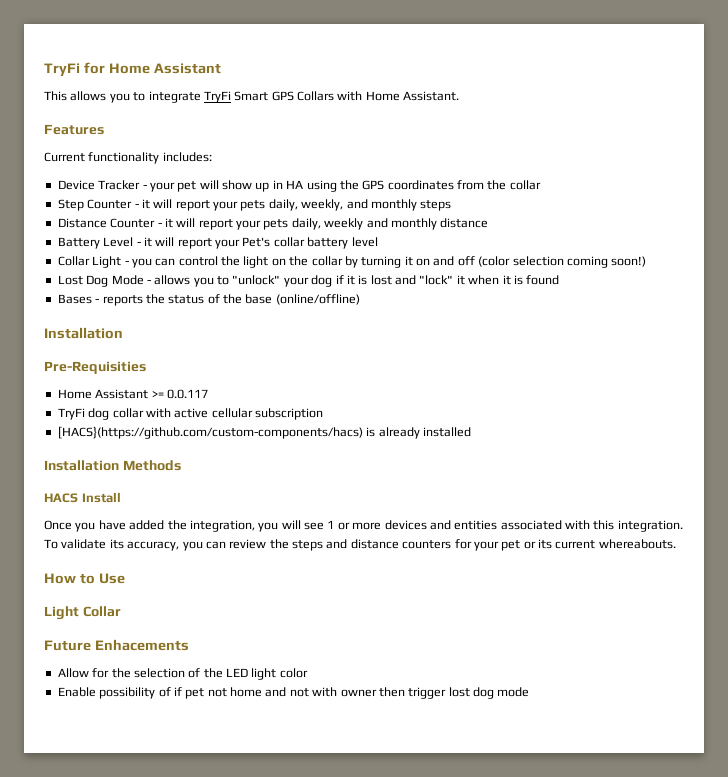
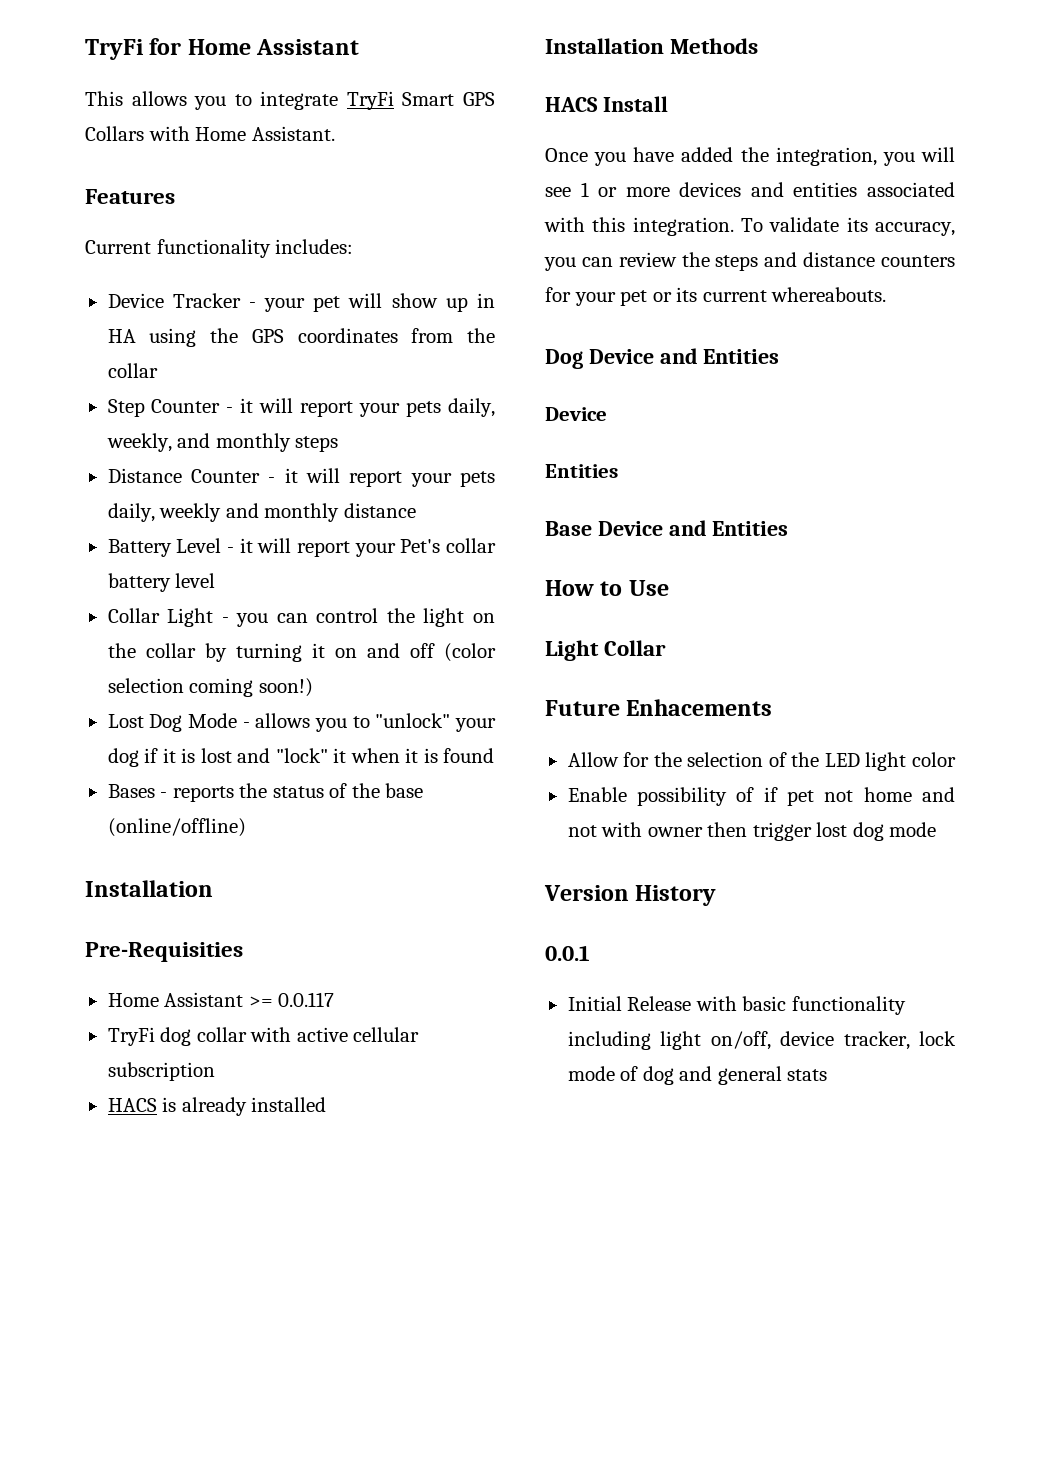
- [HACS}(https://github.com/custom-components/hacs) is already installed
+ HACS is already installed
+ Dog Device and Entities
+ Device
+ Entities
+ Base Device and Entities
+ Version History
+ 0.0.1
+ Initial Release with basic functionality including light on/off, device tracker, lock mode of dog and general stats

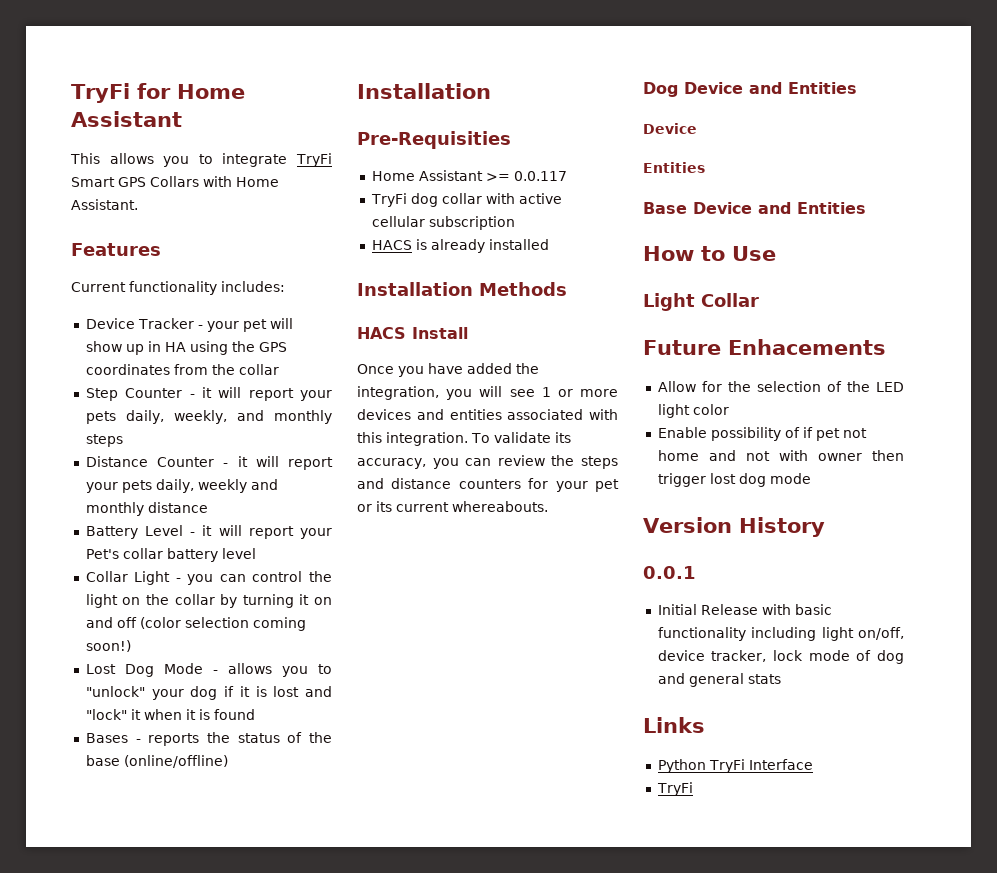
+ Links
+ Python TryFi Interface
+ TryFi

